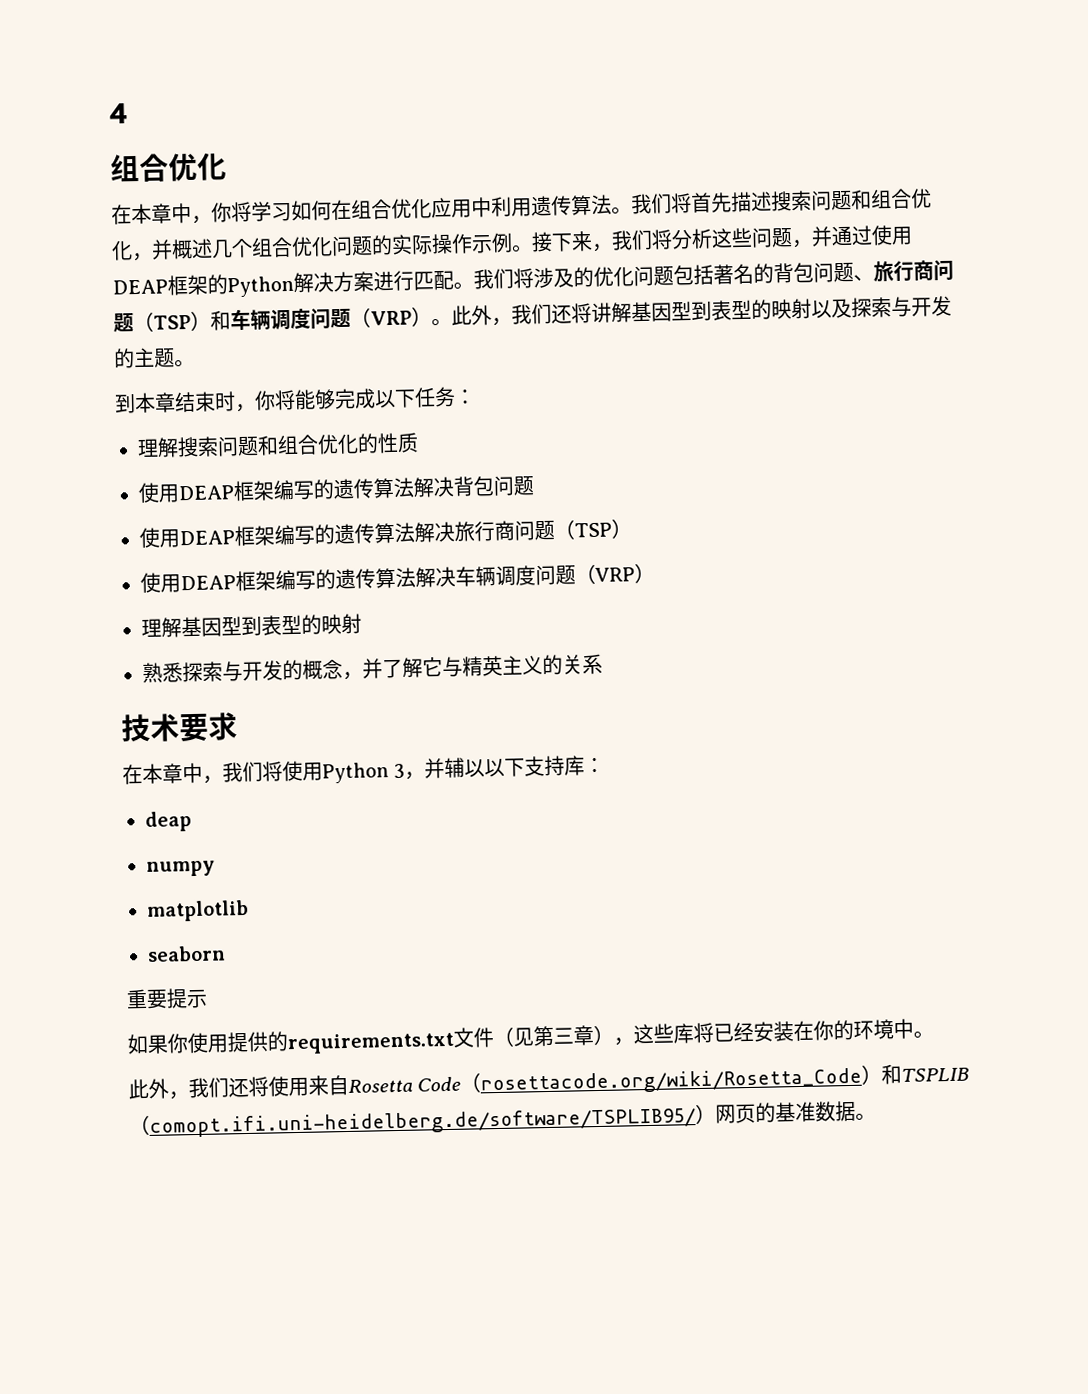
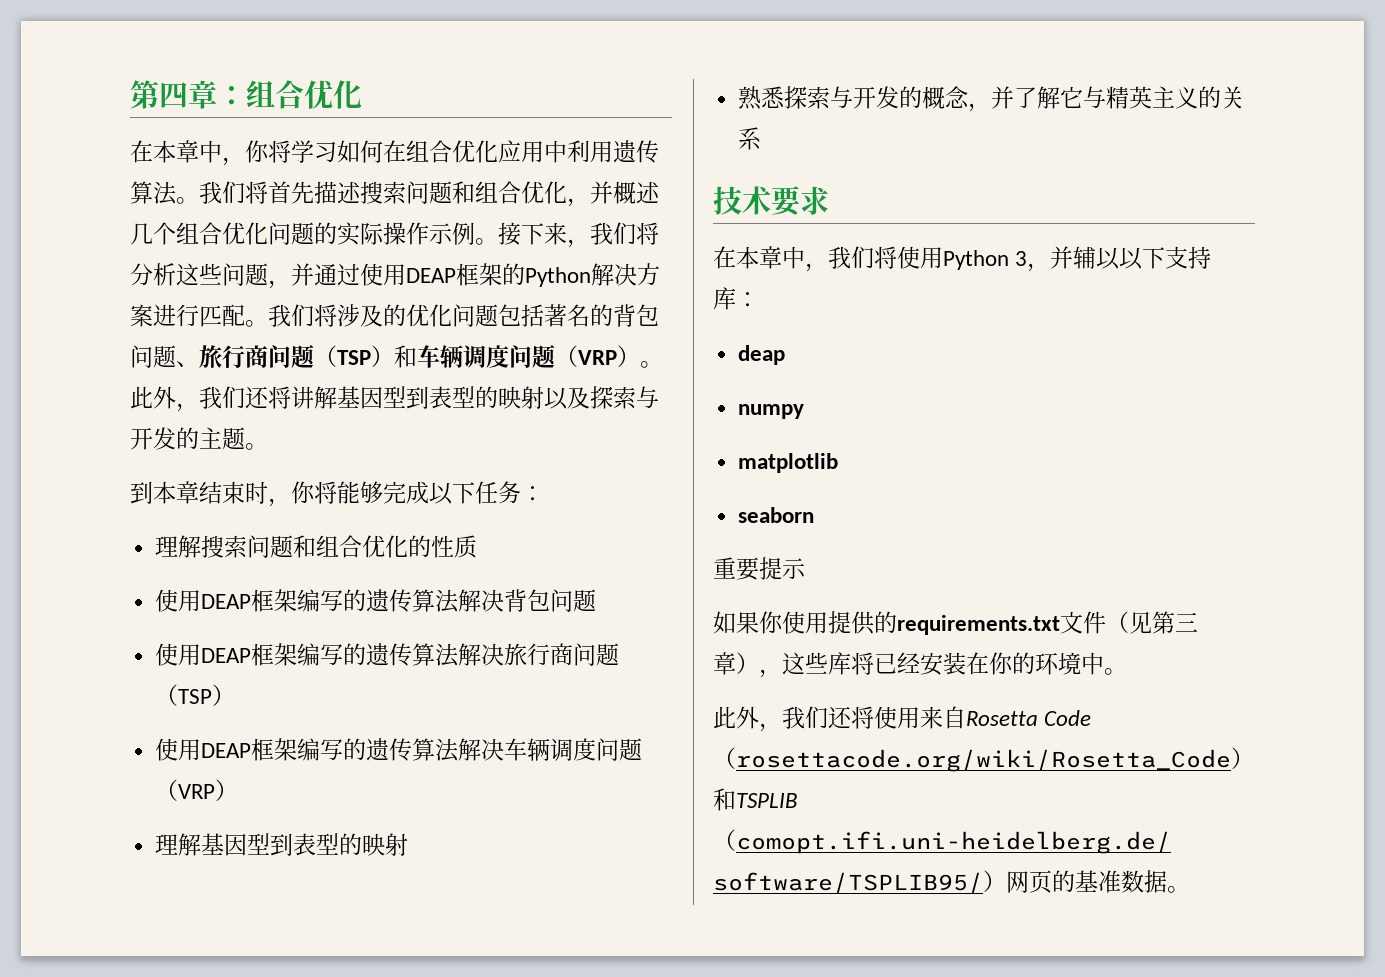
- 4
- 组合优化
+ 第四章：组合优化

